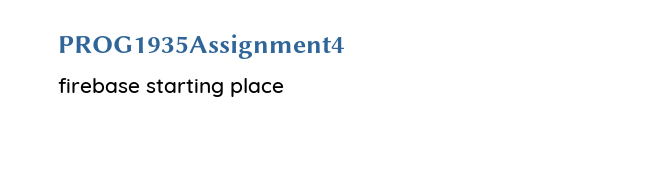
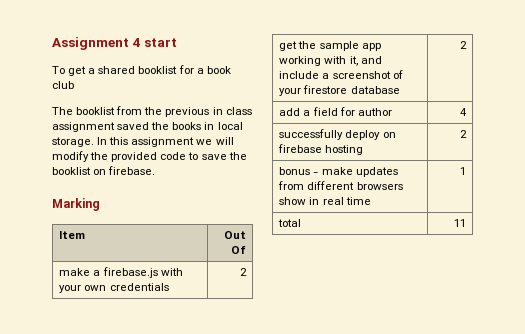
- PROG1935Assignment4
- firebase starting place
+ Assignment 4 start
+ To get a shared booklist for a book club
+ The booklist from the previous in class assignment saved the books in local storage. In this assignment we will modify the provided code to save the booklist on firebase.
+ Marking
+ Item | Out Of
+ make a firebase.js with your own credentials | 2
+ get the sample app working with it, and include a screenshot of your firestore database | 2
+ add a field for author | 4
+ successfully deploy on firebase hosting | 2
+ bonus - make updates from different browsers show in real time | 1
+ total | 11

